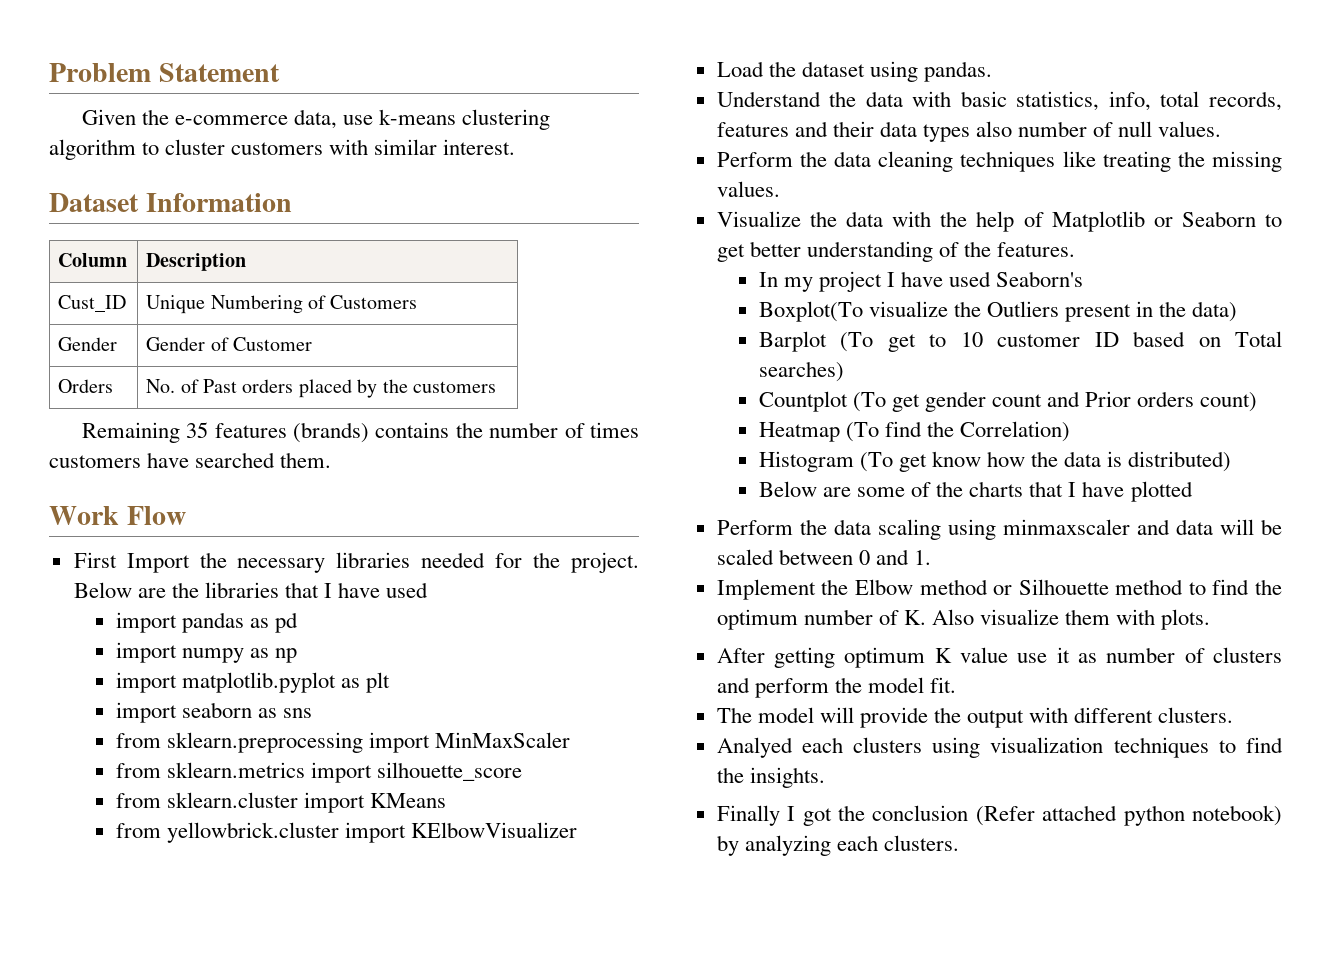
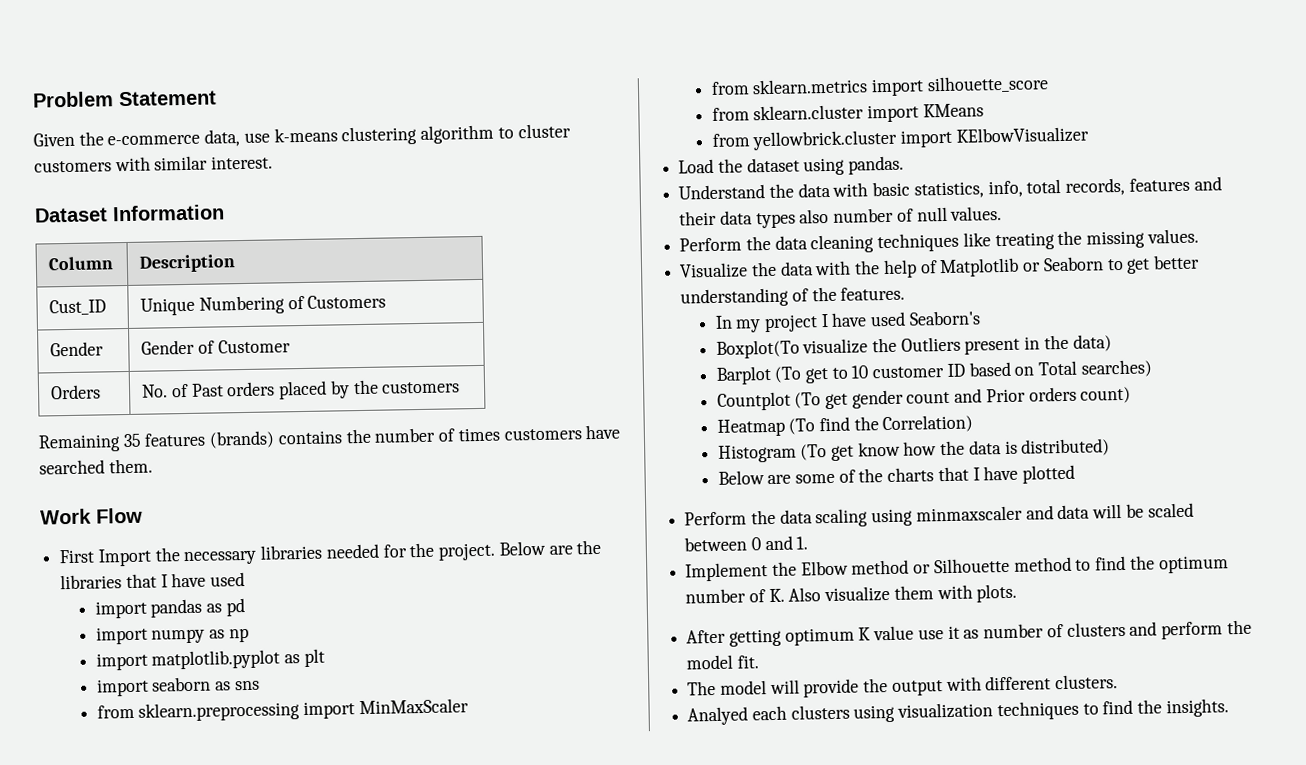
- Finally I got the conclusion (Refer attached python notebook) by analyzing each clusters.

